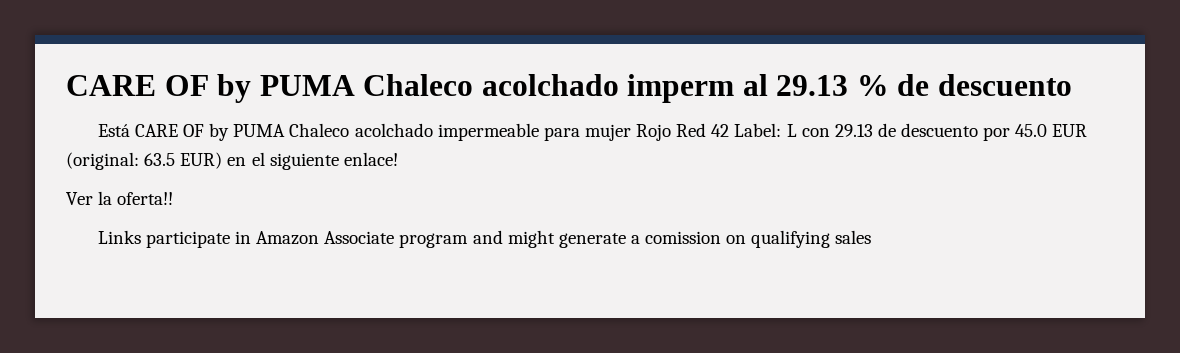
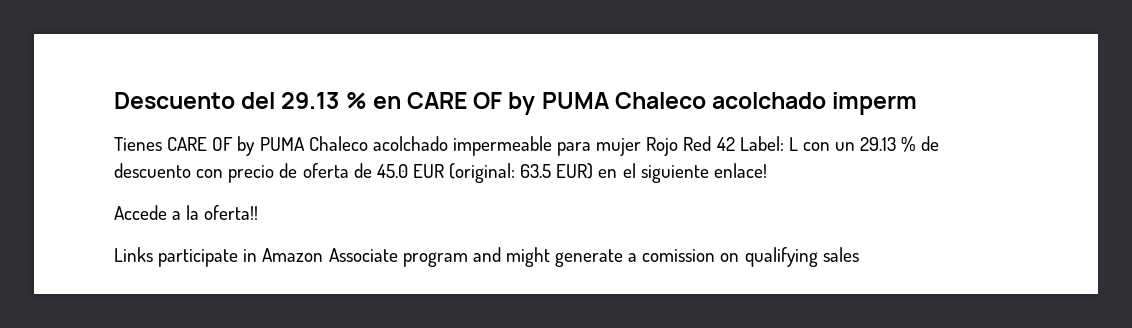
- CARE OF by PUMA Chaleco acolchado imperm al 29.13 % de descuento
- Está CARE OF by PUMA Chaleco acolchado impermeable para mujer Rojo Red 42 Label: L con 29.13 de descuento por 45.0 EUR (original: 63.5 EUR) en el siguiente enlace!
+ Descuento del 29.13 % en CARE OF by PUMA Chaleco acolchado imperm
+ Tienes CARE OF by PUMA Chaleco acolchado impermeable para mujer Rojo Red 42 Label: L con un 29.13 % de descuento con precio de oferta de 45.0 EUR (original: 63.5 EUR) en el siguiente enlace!
- Ver la oferta!!
+ Accede a la oferta!!

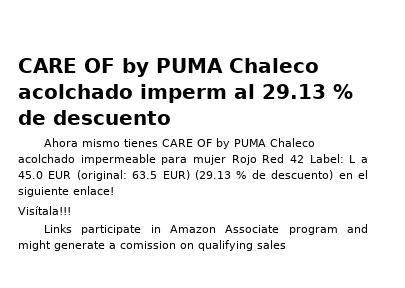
- Descuento del 29.13 % en CARE OF by PUMA Chaleco acolchado imperm
- Tienes CARE OF by PUMA Chaleco acolchado impermeable para mujer Rojo Red 42 Label: L con un 29.13 % de descuento con precio de oferta de 45.0 EUR (original: 63.5 EUR) en el siguiente enlace!
+ CARE OF by PUMA Chaleco acolchado imperm al 29.13 % de descuento
+ Ahora mismo tienes CARE OF by PUMA Chaleco acolchado impermeable para mujer Rojo Red 42 Label: L a 45.0 EUR (original: 63.5 EUR) (29.13 % de descuento) en el siguiente enlace!
- Accede a la oferta!!
+ Visítala!!!

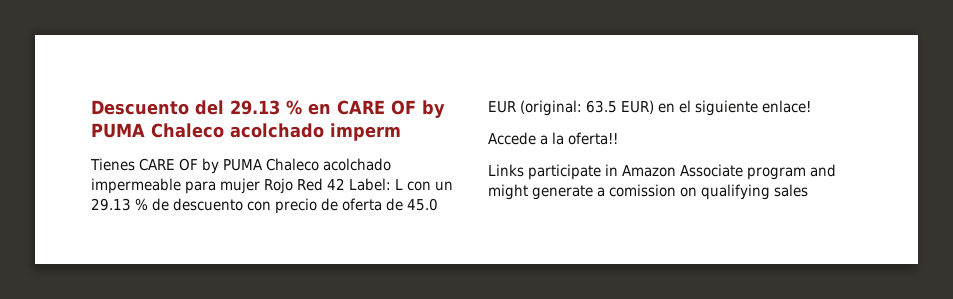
- CARE OF by PUMA Chaleco acolchado imperm al 29.13 % de descuento
- Ahora mismo tienes CARE OF by PUMA Chaleco acolchado impermeable para mujer Rojo Red 42 Label: L a 45.0 EUR (original: 63.5 EUR) (29.13 % de descuento) en el siguiente enlace!
+ Descuento del 29.13 % en CARE OF by PUMA Chaleco acolchado imperm
+ Tienes CARE OF by PUMA Chaleco acolchado impermeable para mujer Rojo Red 42 Label: L con un 29.13 % de descuento con precio de oferta de 45.0 EUR (original: 63.5 EUR) en el siguiente enlace!
- Visítala!!!
+ Accede a la oferta!!

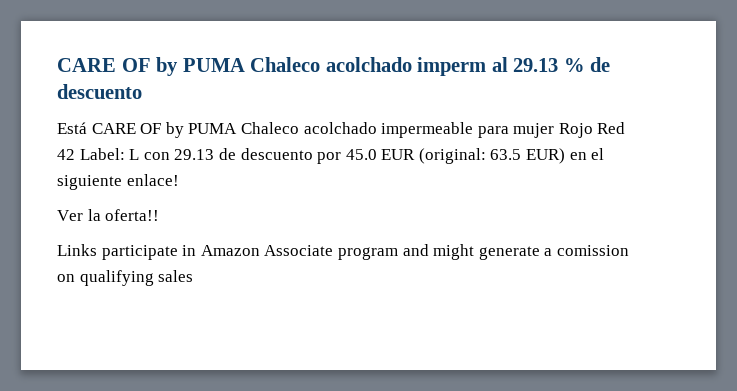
- Descuento del 29.13 % en CARE OF by PUMA Chaleco acolchado imperm
- Tienes CARE OF by PUMA Chaleco acolchado impermeable para mujer Rojo Red 42 Label: L con un 29.13 % de descuento con precio de oferta de 45.0 EUR (original: 63.5 EUR) en el siguiente enlace!
+ CARE OF by PUMA Chaleco acolchado imperm al 29.13 % de descuento
+ Está CARE OF by PUMA Chaleco acolchado impermeable para mujer Rojo Red 42 Label: L con 29.13 de descuento por 45.0 EUR (original: 63.5 EUR) en el siguiente enlace!
- Accede a la oferta!!
+ Ver la oferta!!

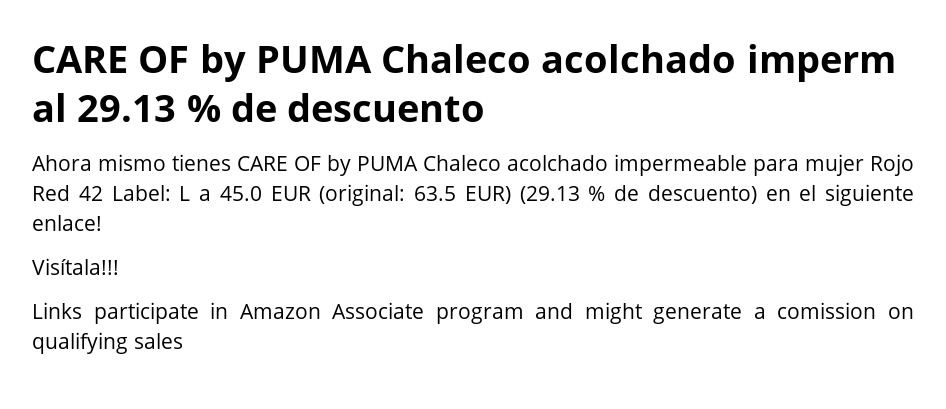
- Está CARE OF by PUMA Chaleco acolchado impermeable para mujer Rojo Red 42 Label: L con 29.13 de descuento por 45.0 EUR (original: 63.5 EUR) en el siguiente enlace!
+ Ahora mismo tienes CARE OF by PUMA Chaleco acolchado impermeable para mujer Rojo Red 42 Label: L a 45.0 EUR (original: 63.5 EUR) (29.13 % de descuento) en el siguiente enlace!
- Ver la oferta!!
+ Visítala!!!

